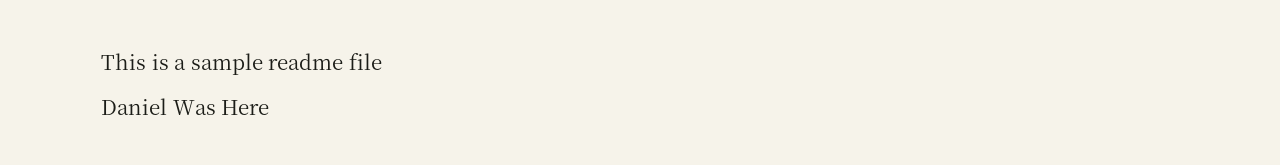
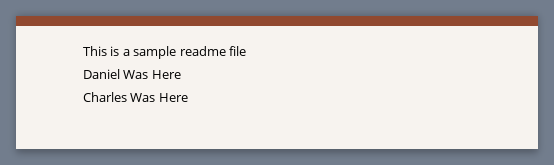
+ Charles Was Here

